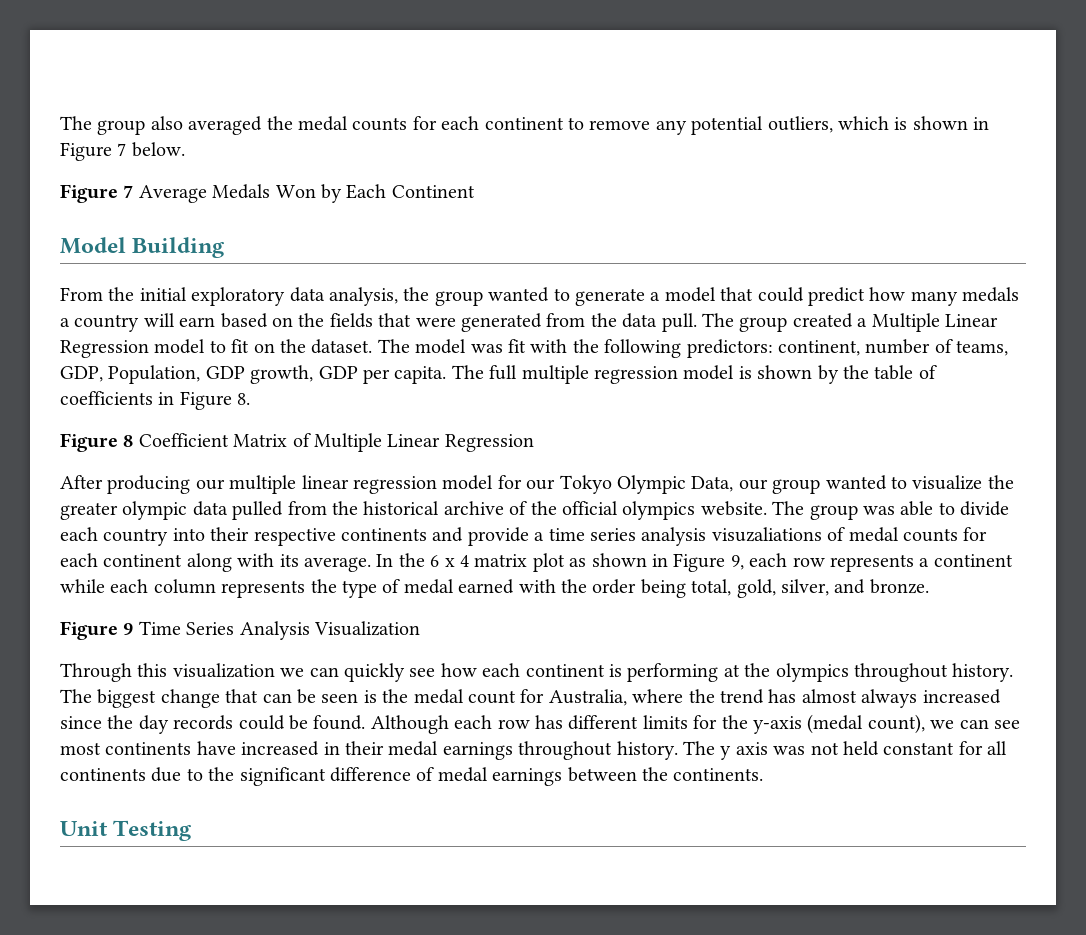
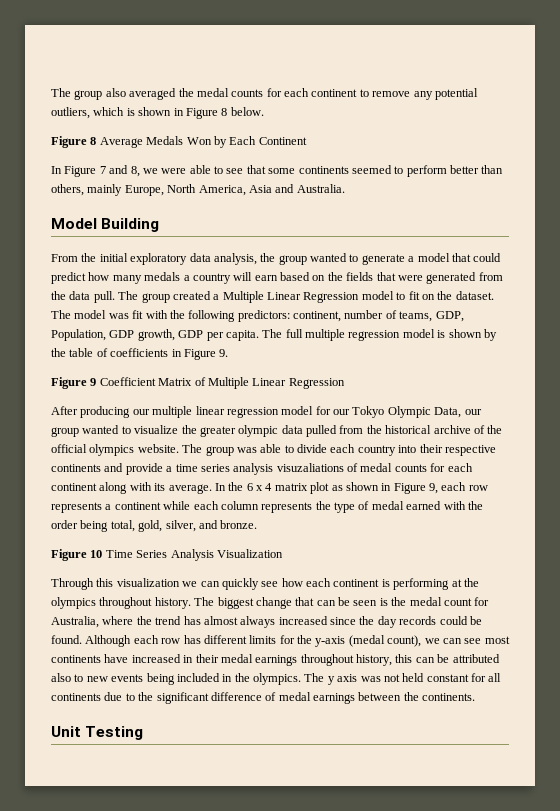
- The group also averaged the medal counts for each continent to remove any potential outliers, which is shown in Figure 7 below.
+ The group also averaged the medal counts for each continent to remove any potential outliers, which is shown in Figure 8 below.
- Figure 7 Average Medals Won by Each Continent
+ Figure 8 Average Medals Won by Each Continent
+ In Figure 7 and 8, we were able to see that some continents seemed to perform better than others, mainly Europe, North America, Asia and Australia.
- The full multiple regression model is shown by the table of coefficients in Figure 8.
- Figure 8 Coefficient Matrix of Multiple Linear Regression
+ The full multiple regression model is shown by the table of coefficients in Figure 9.
+ Figure 9 Coefficient Matrix of Multiple Linear Regression
- Figure 9 Time Series Analysis Visualization
+ Figure 10 Time Series Analysis Visualization
- Although each row has different limits for the y-axis (medal count), we can see most continents have increased in their medal earnings throughout history.
+ Although each row has different limits for the y-axis (medal count), we can see most continents have increased in their medal earnings throughout history, this can be attributed also to new events being included in the olympics.

